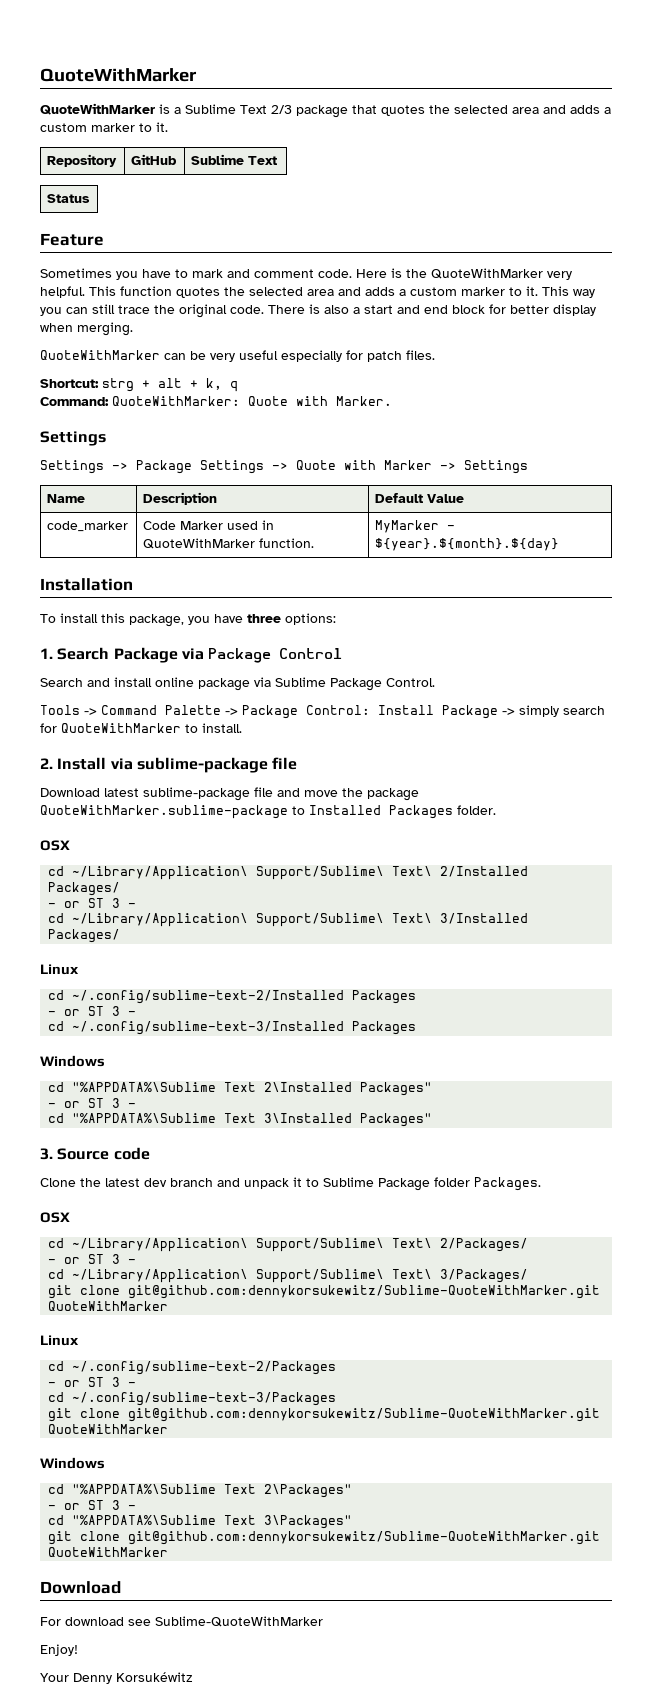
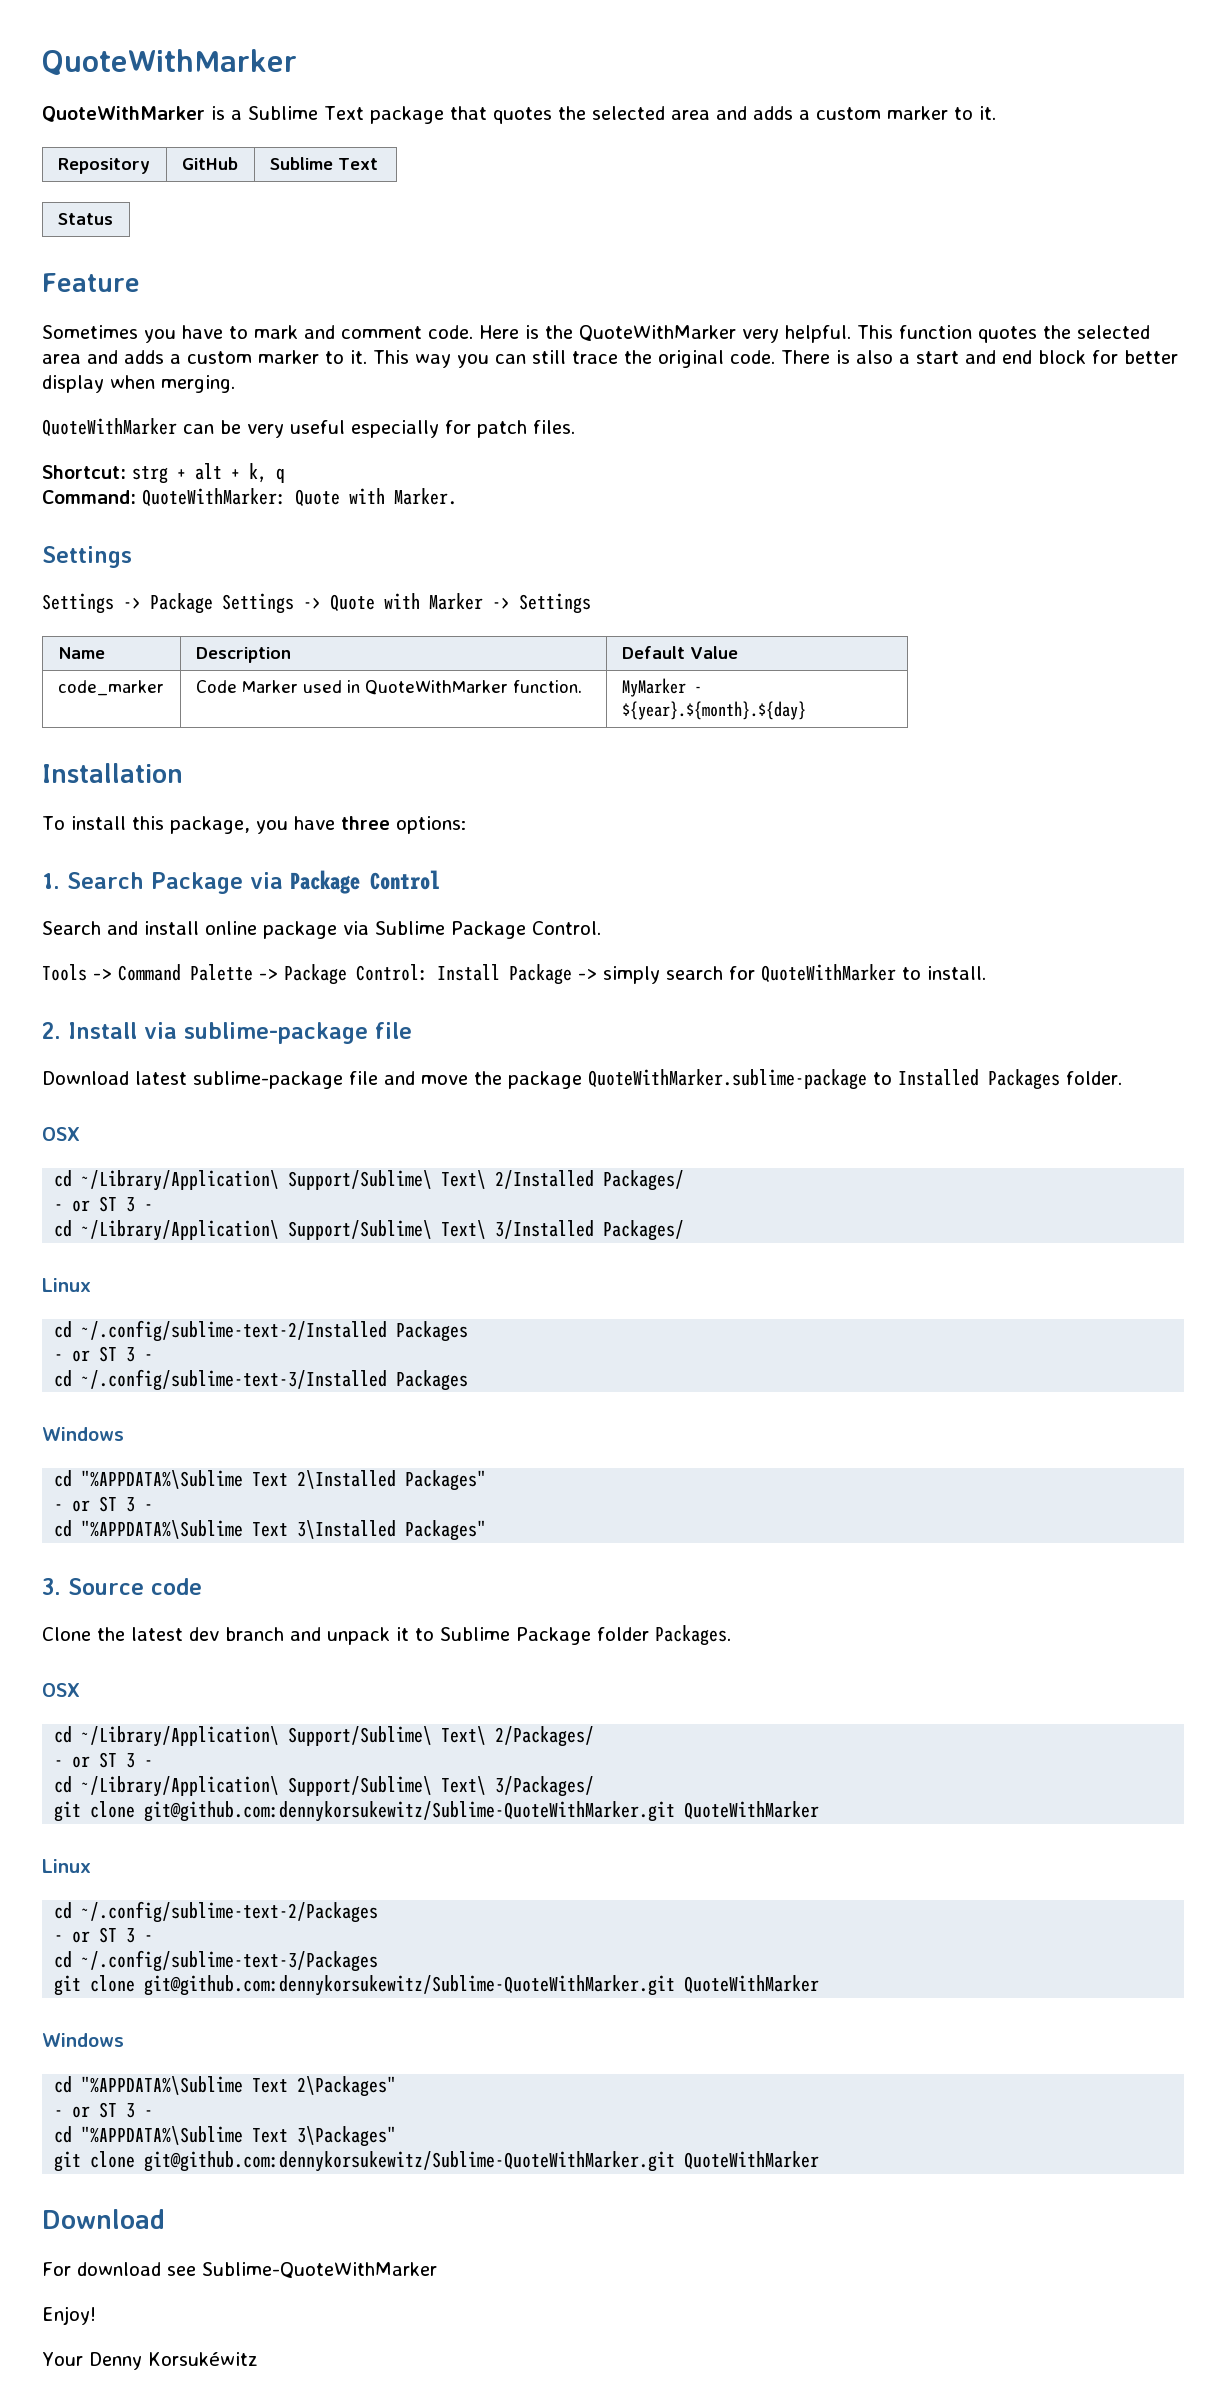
- QuoteWithMarker is a Sublime Text 2/3 package that quotes the selected area and adds a custom marker to it.
+ QuoteWithMarker is a Sublime Text package that quotes the selected area and adds a custom marker to it.

